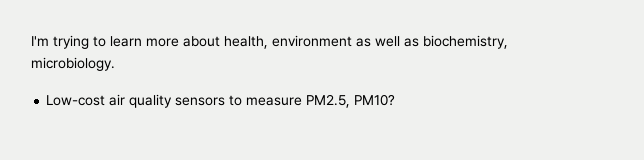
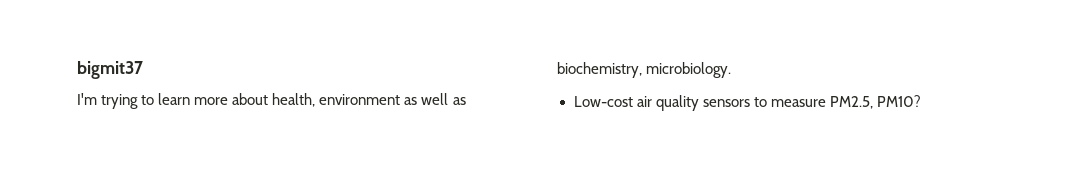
+ bigmit37

